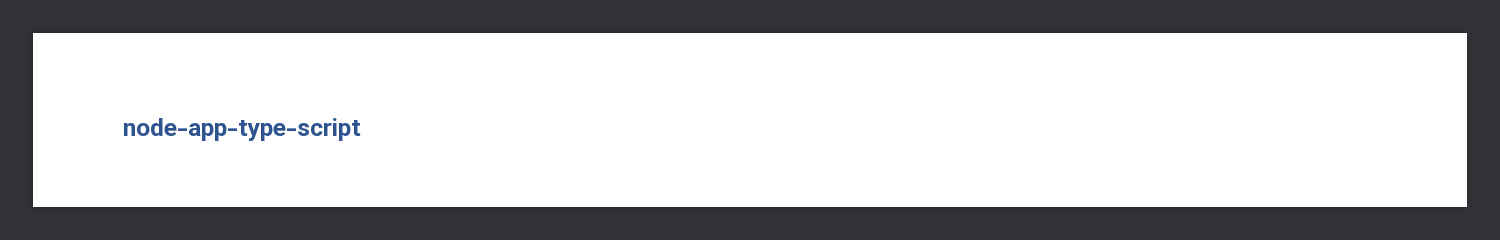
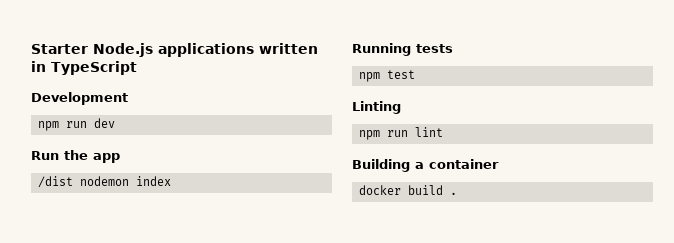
- node-app-type-script
+ Starter Node.js applications written in TypeScript
+ Development
+ npm run dev
+ Run the app
+ /dist nodemon index
+ Running tests
+ npm test
+ Linting
+ npm run lint
+ Building a container
+ docker build .

